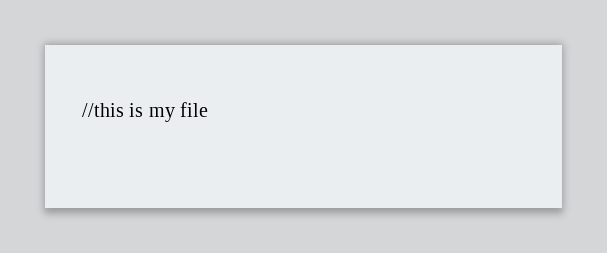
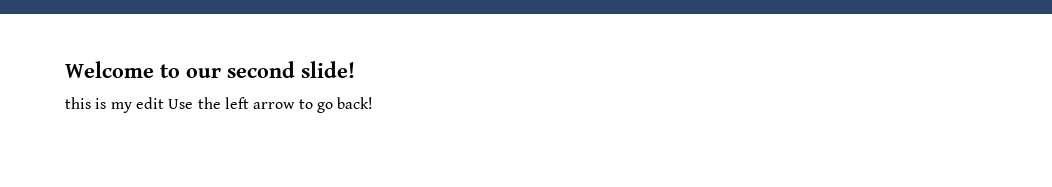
- //this is my file
+ Welcome to our second slide!
+ this is my edit Use the left arrow to go back!

